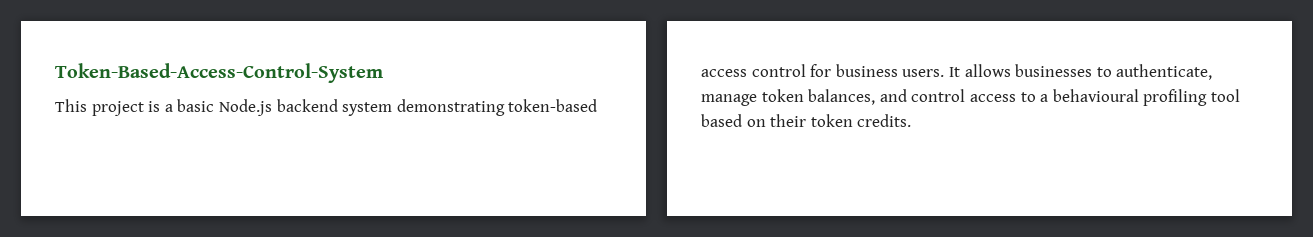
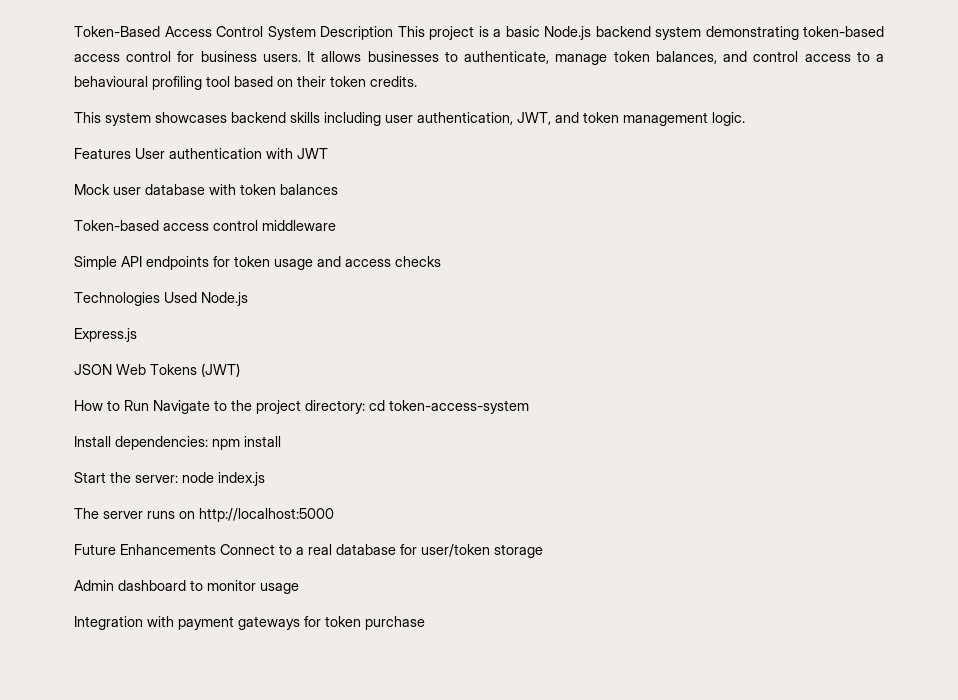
- Token-Based-Access-Control-System
- This project is a basic Node.js backend system demonstrating token-based access control for business users.
+ Token-Based Access Control System Description This project is a basic Node.js backend system demonstrating token-based access control for business users.
+ This system showcases backend skills including user authentication, JWT, and token management logic.
+ Features User authentication with JWT
+ Mock user database with token balances
+ Token-based access control middleware
+ Simple API endpoints for token usage and access checks
+ Technologies Used Node.js
+ Express.js
+ JSON Web Tokens (JWT)
+ How to Run Navigate to the project directory: cd token-access-system
+ Install dependencies: npm install
+ Start the server: node index.js
+ The server runs on http://localhost:5000
+ Future Enhancements Connect to a real database for user/token storage
+ Admin dashboard to monitor usage
+ Integration with payment gateways for token purchase

